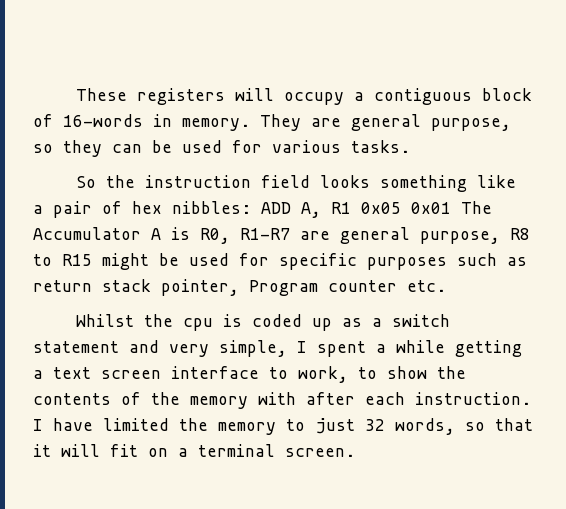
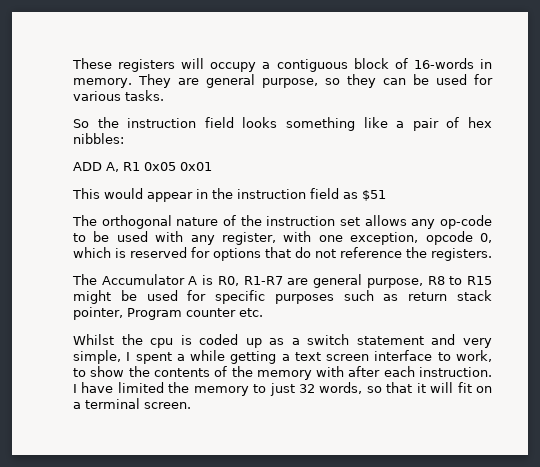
- So the instruction field looks something like a pair of hex nibbles: ADD A, R1 0x05 0x01 The Accumulator A is R0, R1-R7 are general purpose, R8 to R15 might be used for specific purposes such as return stack pointer, Program counter etc.
+ So the instruction field looks something like a pair of hex nibbles:
+ ADD A, R1 0x05 0x01
+ This would appear in the instruction field as $51
+ The orthogonal nature of the instruction set allows any op-code to be used with any register, with one exception, opcode 0, which is reserved for options that do not reference the registers.
+ The Accumulator A is R0, R1-R7 are general purpose, R8 to R15 might be used for specific purposes such as return stack pointer, Program counter etc.

